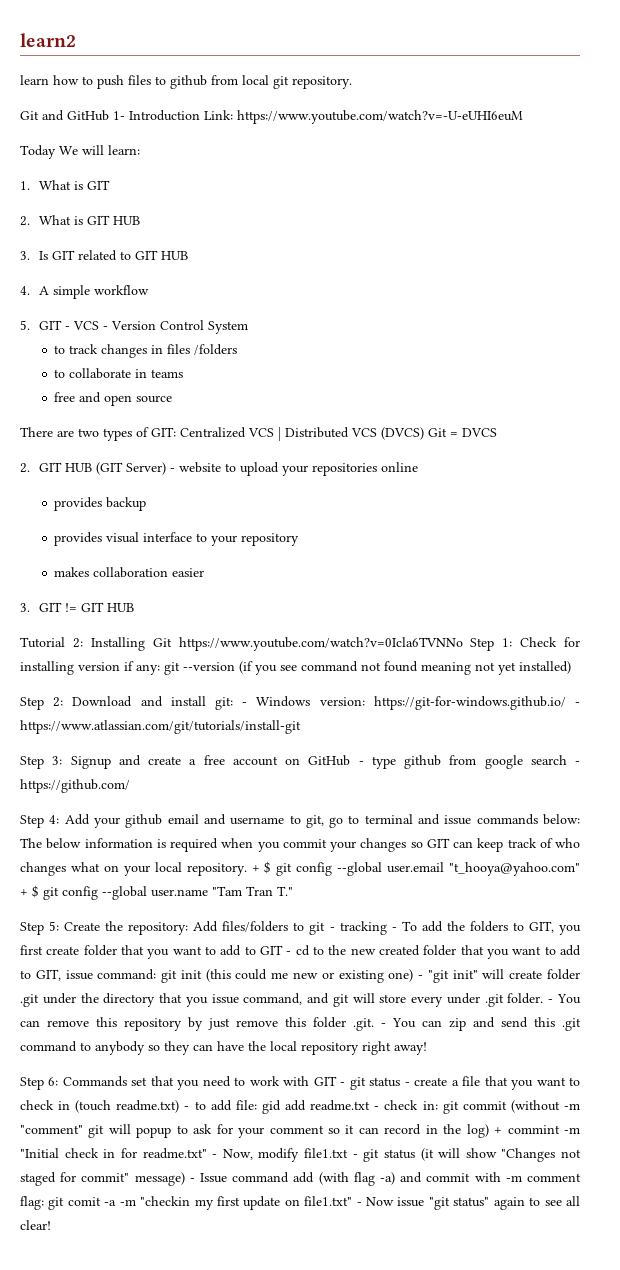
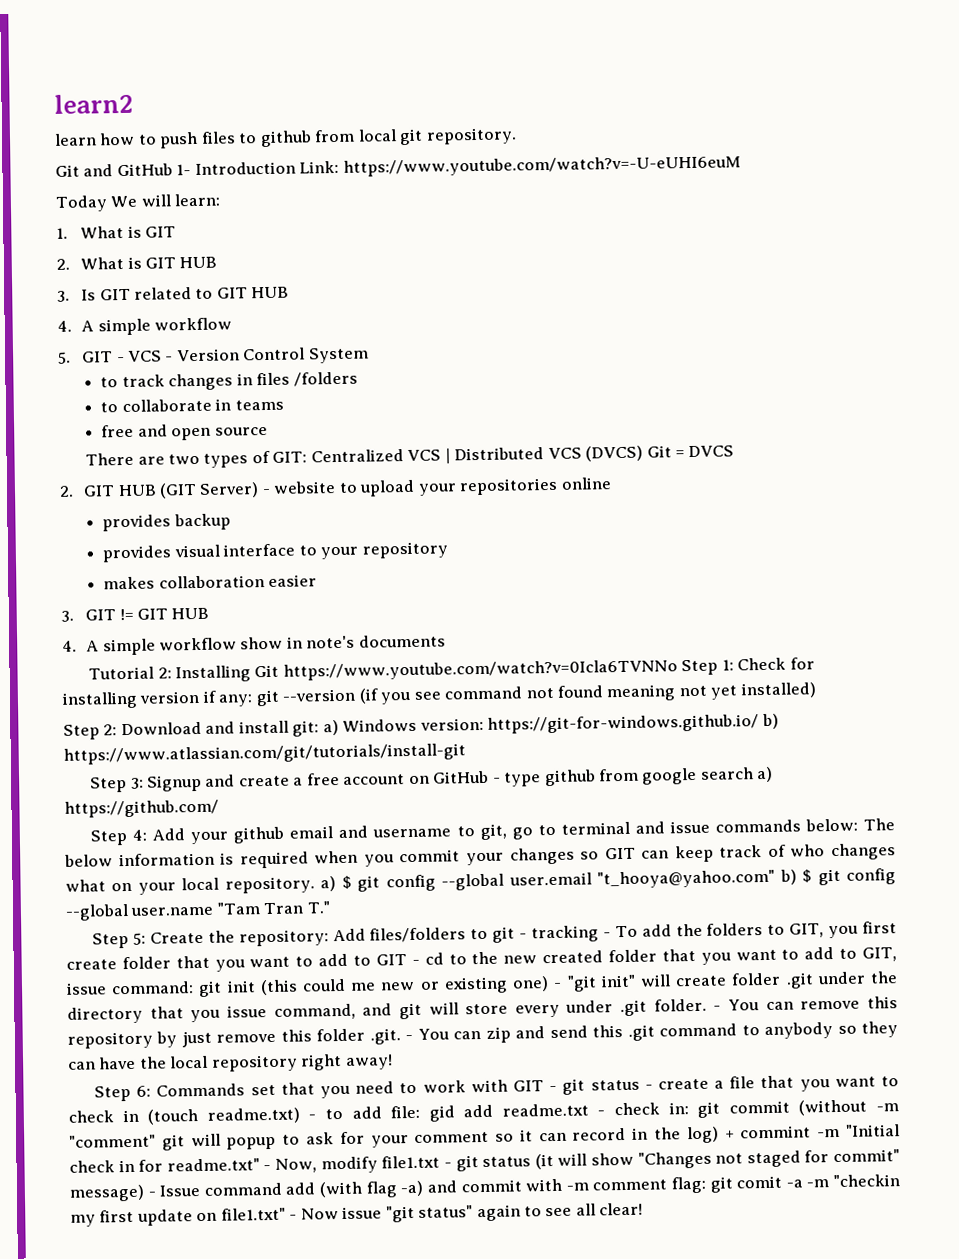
+ 4. A simple workflow show in note's documents
- Step 2: Download and install git: - Windows version: https://git-for-windows.github.io/ - https://www.atlassian.com/git/tutorials/install-git
+ Step 2: Download and install git: a) Windows version: https://git-for-windows.github.io/ b) https://www.atlassian.com/git/tutorials/install-git
- Step 3: Signup and create a free account on GitHub - type github from google search - https://github.com/
+ Step 3: Signup and create a free account on GitHub - type github from google search a) https://github.com/
- Step 4: Add your github email and username to git, go to terminal and issue commands below: The below information is required when you commit your changes so GIT can keep track of who changes what on your local repository. + $ git config --global user.email "t_hooya@yahoo.com" + $ git config --global user.name "Tam Tran T."
+ Step 4: Add your github email and username to git, go to terminal and issue commands below: The below information is required when you commit your changes so GIT can keep track of who changes what on your local repository. a) $ git config --global user.email "t_hooya@yahoo.com" b) $ git config --global user.name "Tam Tran T."

